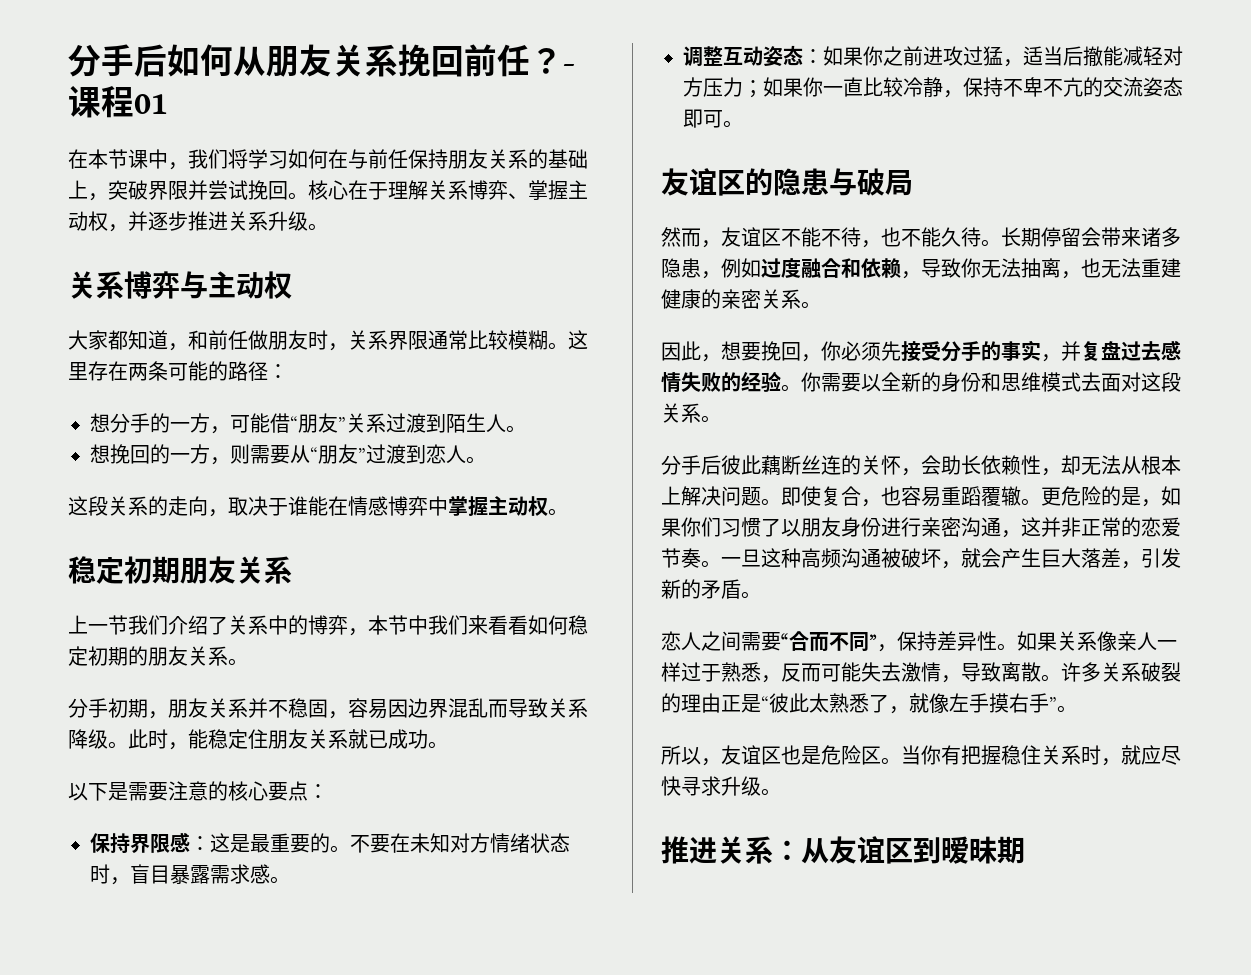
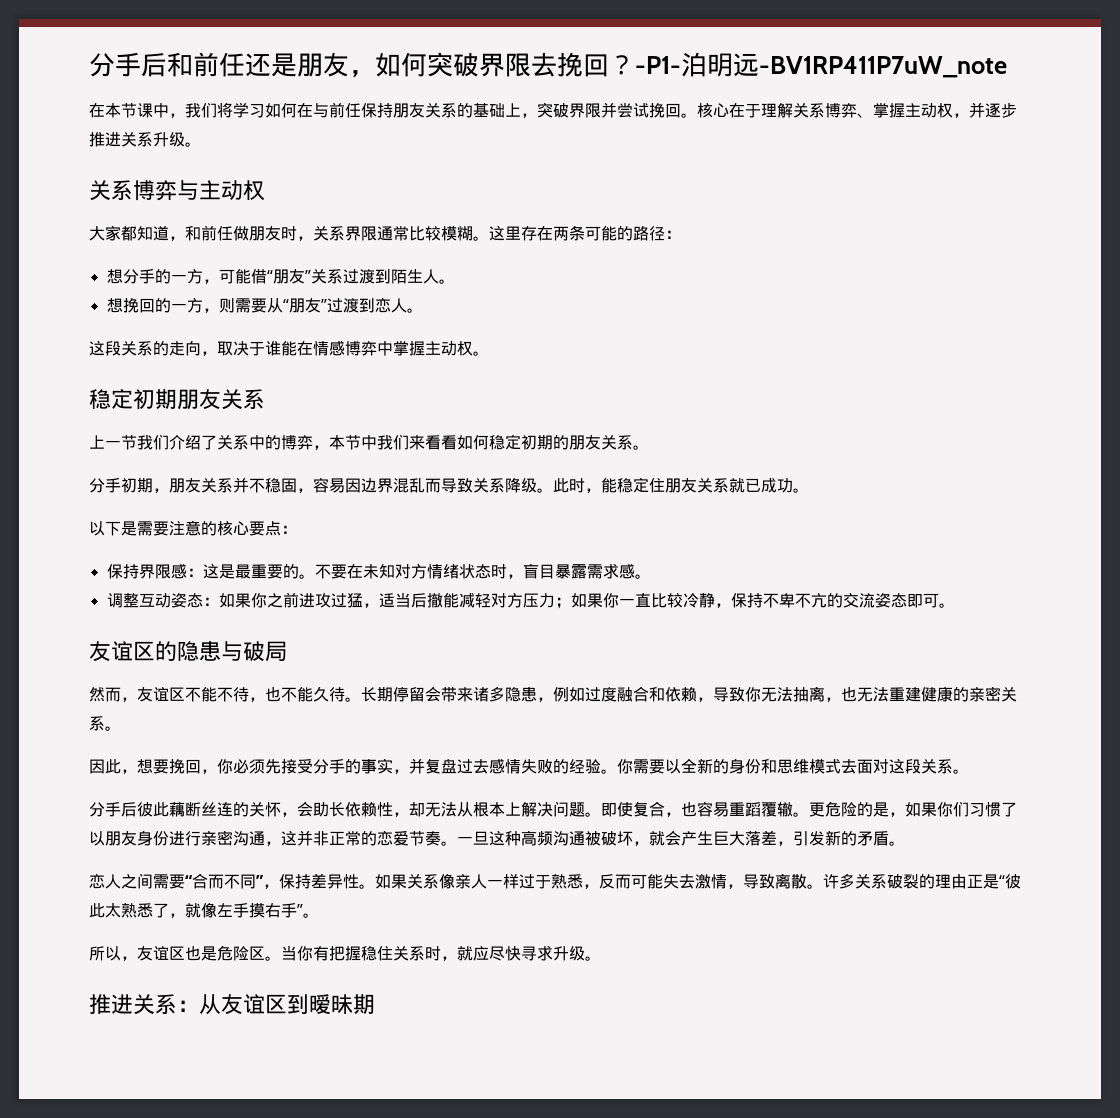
- 分手后如何从朋友关系挽回前任？-课程01
+ 分手后和前任还是朋友，如何突破界限去挽回？-P1-泊明远-BV1RP411P7uW_note

